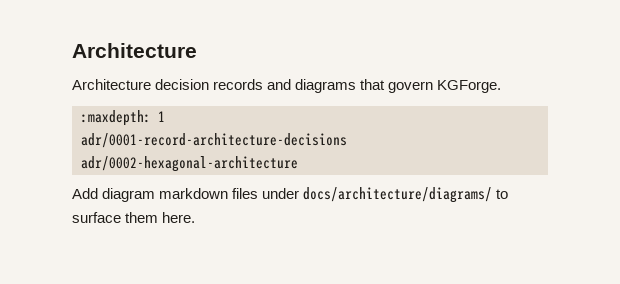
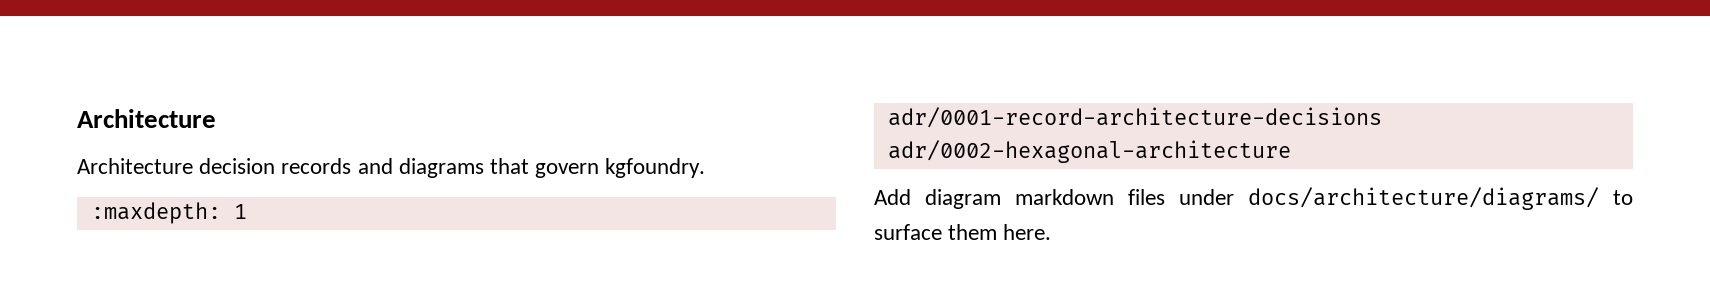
- Architecture decision records and diagrams that govern KGForge.
+ Architecture decision records and diagrams that govern kgfoundry.

